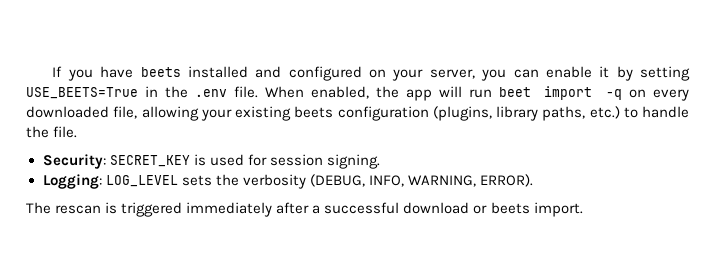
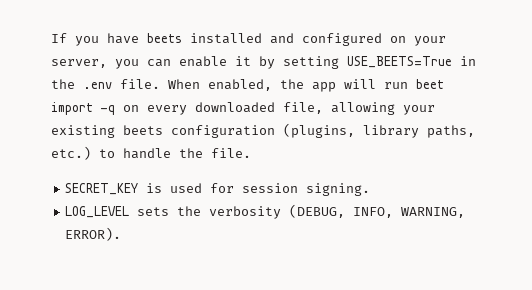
- Security: SECRET_KEY is used for session signing.
+ SECRET_KEY is used for session signing.
- Logging: LOG_LEVEL sets the verbosity (DEBUG, INFO, WARNING, ERROR).
+ LOG_LEVEL sets the verbosity (DEBUG, INFO, WARNING, ERROR).
- The rescan is triggered immediately after a successful download or beets import.

